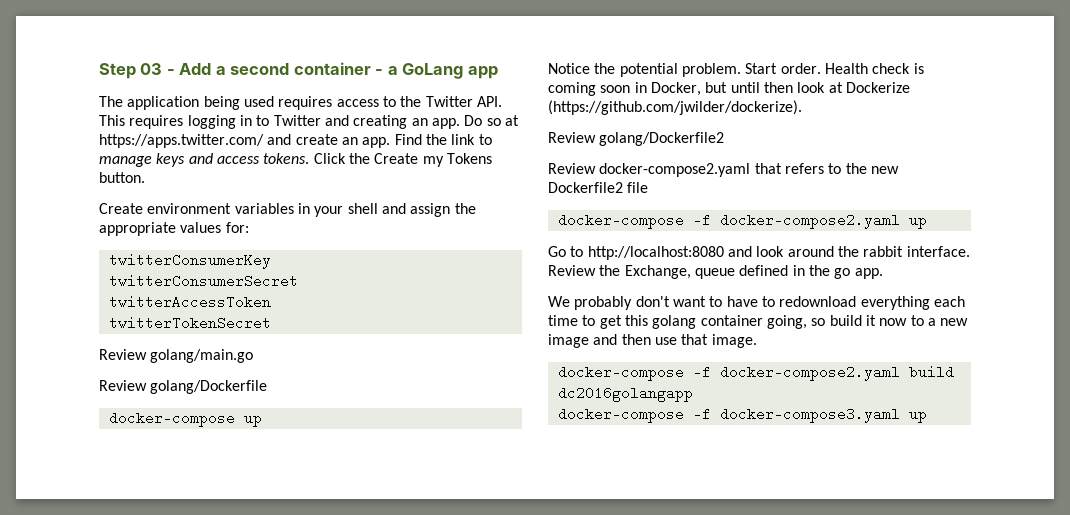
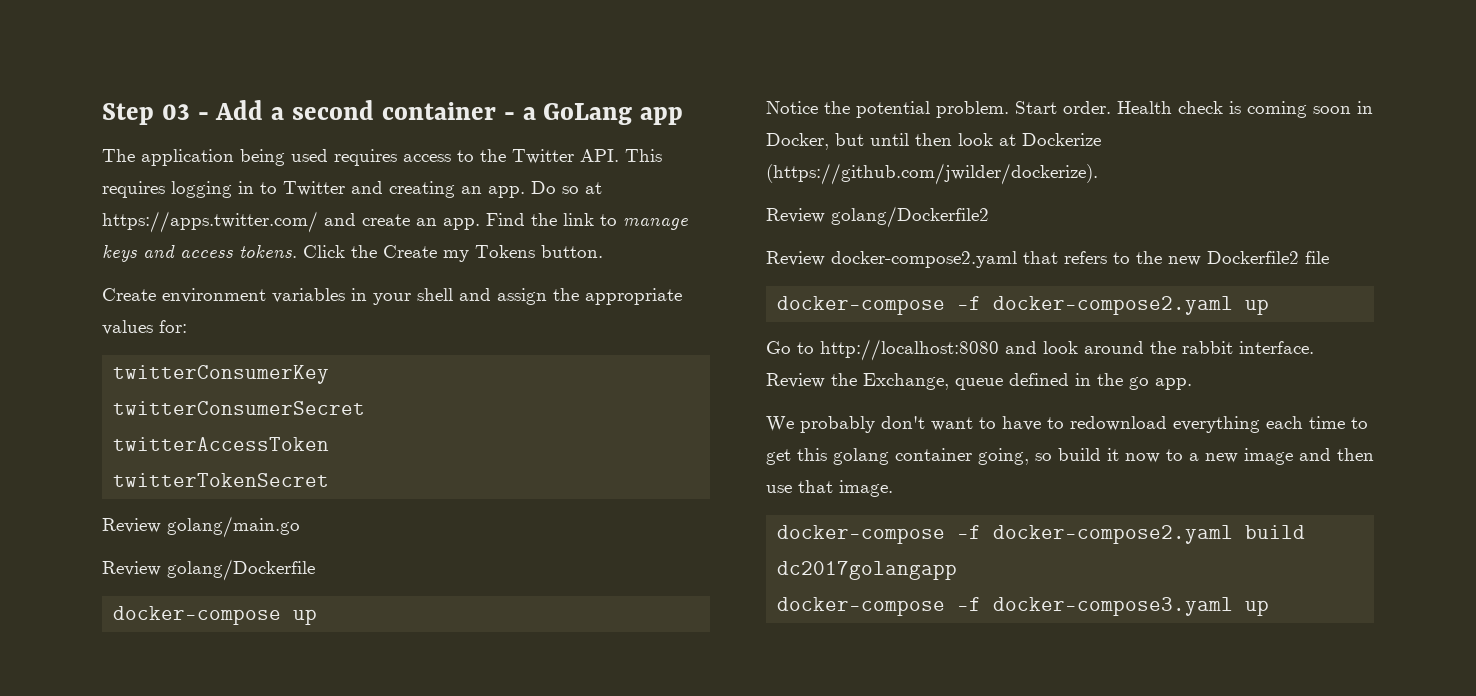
- docker-compose -f docker-compose2.yaml build dc2016golangapp
+ docker-compose -f docker-compose2.yaml build dc2017golangapp

